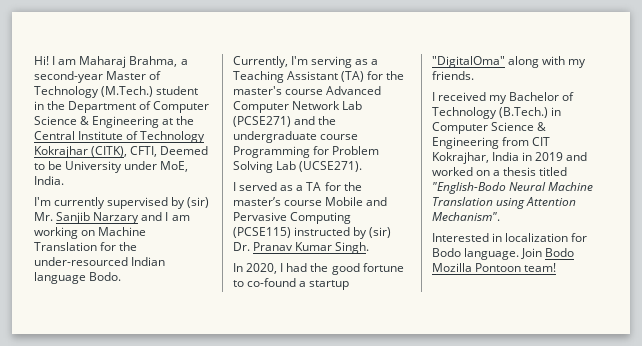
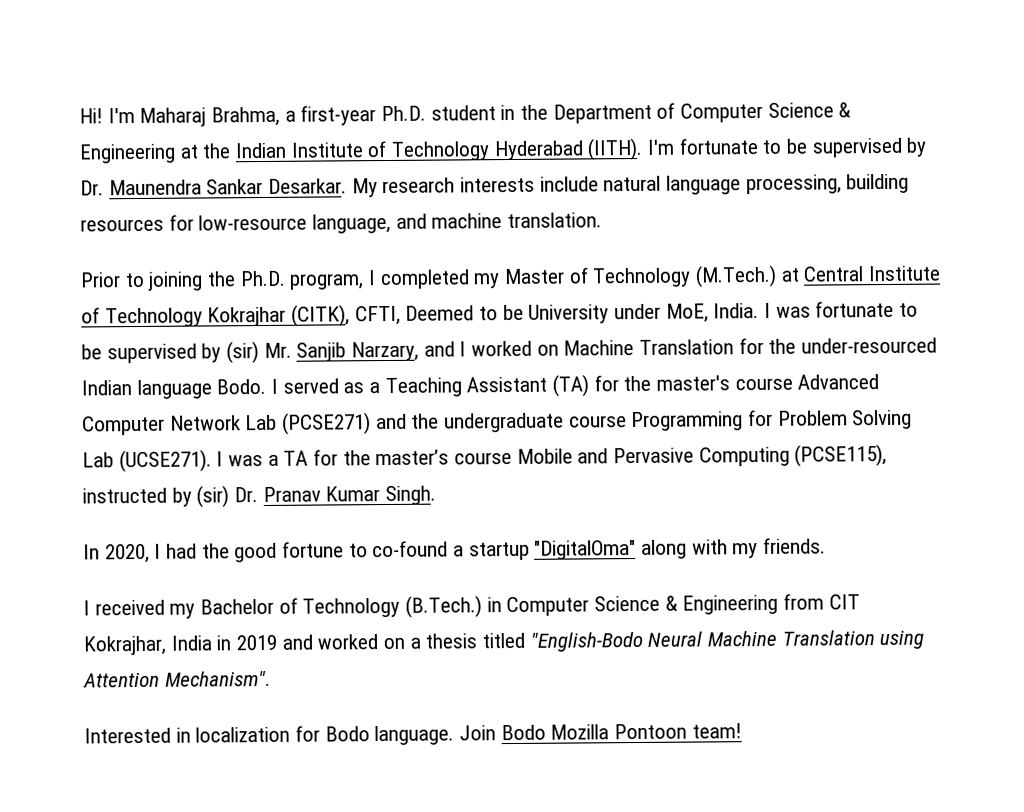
- I am Maharaj Brahma, a second-year Master of Technology (M.Tech.) student in the Department of Computer Science & Engineering at the Central Institute of Technology Kokrajhar (CITK), CFTI, Deemed to be University under MoE, India.
- I'm currently supervised by (sir) Mr. Sanjib Narzary and I am working on Machine Translation for the under-resourced Indian language Bodo.
- Currently, I'm serving as a Teaching Assistant (TA) for the master's course Advanced Computer Network Lab (PCSE271) and the undergraduate course Programming for Problem Solving Lab (UCSE271).
- I served as a TA for the master’s course Mobile and Pervasive Computing (PCSE115) instructed by (sir) Dr. Pranav Kumar Singh.
+ I'm Maharaj Brahma, a first-year Ph.D. student in the Department of Computer Science & Engineering at the Indian Institute of Technology Hyderabad (IITH). I'm fortunate to be supervised by Dr. Maunendra Sankar Desarkar. My research interests include natural language processing, building resources for low-resource language, and machine translation.
+ Prior to joining the Ph.D. program, I completed my Master of Technology (M.Tech.) at Central Institute of Technology Kokrajhar (CITK), CFTI, Deemed to be University under MoE, India. I was fortunate to be supervised by (sir) Mr. Sanjib Narzary, and I worked on Machine Translation for the under-resourced Indian language Bodo. I served as a Teaching Assistant (TA) for the master's course Advanced Computer Network Lab (PCSE271) and the undergraduate course Programming for Problem Solving Lab (UCSE271). I was a TA for the master’s course Mobile and Pervasive Computing (PCSE115), instructed by (sir) Dr. Pranav Kumar Singh.

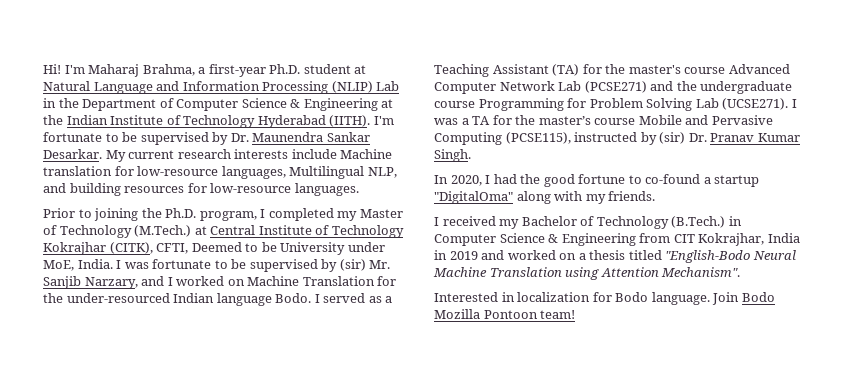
- I'm Maharaj Brahma, a first-year Ph.D. student in the Department of Computer Science & Engineering at the Indian Institute of Technology Hyderabad (IITH).
+ I'm Maharaj Brahma, a first-year Ph.D. student at Natural Language and Information Processing (NLIP) Lab in the Department of Computer Science & Engineering at the Indian Institute of Technology Hyderabad (IITH).
- My research interests include natural language processing, building resources for low-resource language, and machine translation.
+ My current research interests include Machine translation for low-resource languages, Multilingual NLP, and building resources for low-resource languages.

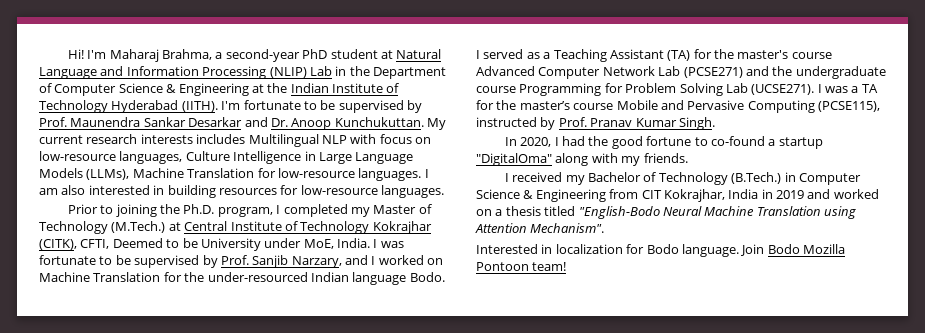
- I'm Maharaj Brahma, a first-year Ph.D. student at Natural Language and Information Processing (NLIP) Lab in the Department of Computer Science & Engineering at the Indian Institute of Technology Hyderabad (IITH).
+ I'm Maharaj Brahma, a second-year PhD student at Natural Language and Information Processing (NLIP) Lab in the Department of Computer Science & Engineering at the Indian Institute of Technology Hyderabad (IITH).
- I'm fortunate to be supervised by Dr. Maunendra Sankar Desarkar. My current research interests include Machine translation for low-resource languages, Multilingual NLP, and building resources for low-resource languages.
+ I'm fortunate to be supervised by Prof. Maunendra Sankar Desarkar and Dr. Anoop Kunchukuttan. My current research interests includes Multilingual NLP with focus on low-resource languages, Culture Intelligence in Large Language Models (LLMs), Machine Translation for low-resource languages. I am also interested in building resources for low-resource languages.
- I was fortunate to be supervised by (sir) Mr. Sanjib Narzary, and I worked on Machine Translation for the under-resourced Indian language Bodo.
+ I was fortunate to be supervised by Prof. Sanjib Narzary, and I worked on Machine Translation for the under-resourced Indian language Bodo.
- I was a TA for the master’s course Mobile and Pervasive Computing (PCSE115), instructed by (sir) Dr. Pranav Kumar Singh.
+ I was a TA for the master’s course Mobile and Pervasive Computing (PCSE115), instructed by Prof. Pranav Kumar Singh.

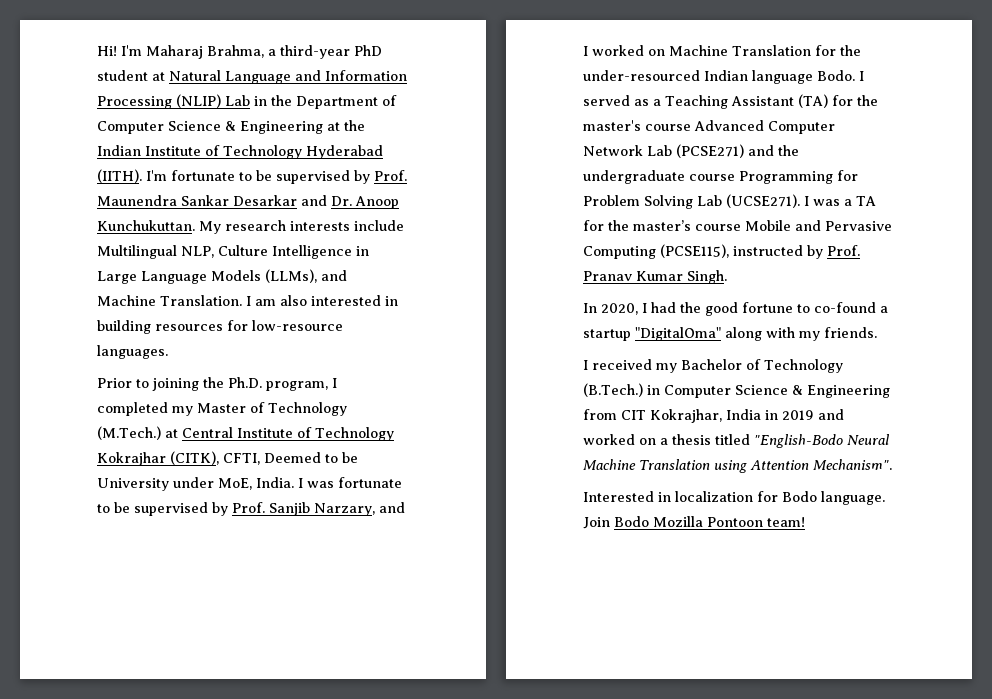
- I'm Maharaj Brahma, a second-year PhD student at Natural Language and Information Processing (NLIP) Lab in the Department of Computer Science & Engineering at the Indian Institute of Technology Hyderabad (IITH).
+ I'm Maharaj Brahma, a third-year PhD student at Natural Language and Information Processing (NLIP) Lab in the Department of Computer Science & Engineering at the Indian Institute of Technology Hyderabad (IITH).
- My current research interests includes Multilingual NLP with focus on low-resource languages, Culture Intelligence in Large Language Models (LLMs), Machine Translation for low-resource languages.
+ My research interests include Multilingual NLP, Culture Intelligence in Large Language Models (LLMs), and Machine Translation.

